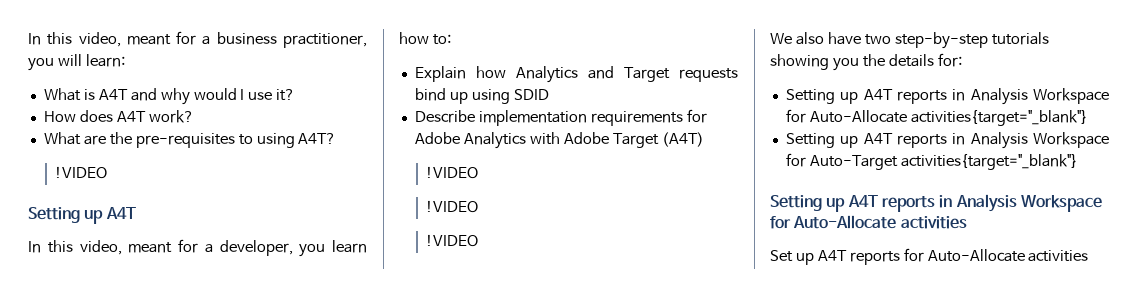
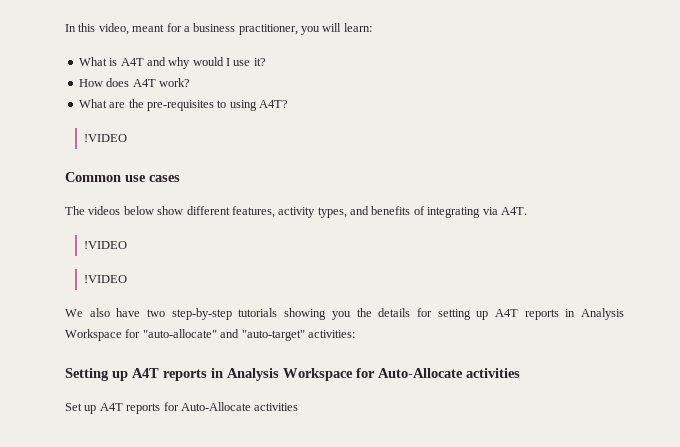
  What are the pre-requisites to using A4T?
  !VIDEO
- Setting up A4T
- In this video, meant for a developer, you learn how to:
- Explain how Analytics and Target requests bind up using SDID
- Describe implementation requirements for Adobe Analytics with Adobe Target (A4T)
- !VIDEO
+ Common use cases
+ The videos below show different features, activity types, and benefits of integrating via A4T.
- We also have two step-by-step tutorials showing you the details for:
- Setting up A4T reports in Analysis Workspace for Auto-Allocate activities{target="_blank"}
- Setting up A4T reports in Analysis Workspace for Auto-Target activities{target="_blank"}
+ We also have two step-by-step tutorials showing you the details for setting up A4T reports in Analysis Workspace for "auto-allocate" and "auto-target" activities:

